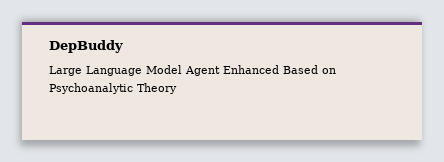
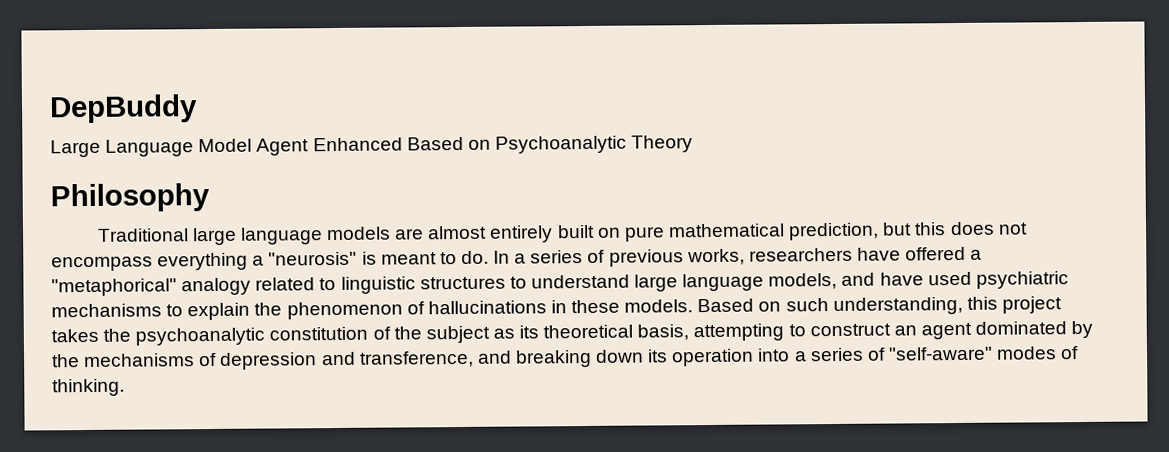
+ Philosophy
+ Traditional large language models are almost entirely built on pure mathematical prediction, but this does not encompass everything a "neurosis" is meant to do. In a series of previous works, researchers have offered a "metaphorical" analogy related to linguistic structures to understand large language models, and have used psychiatric mechanisms to explain the phenomenon of hallucinations in these models. Based on such understanding, this project takes the psychoanalytic constitution of the subject as its theoretical basis, attempting to construct an agent dominated by the mechanisms of depression and transference, and breaking down its operation into a series of "self-aware" modes of thinking.

